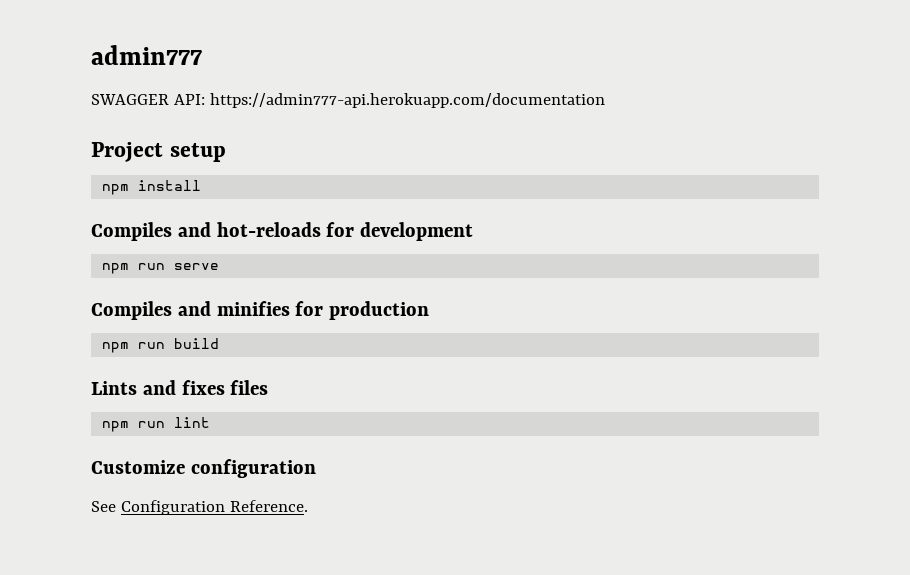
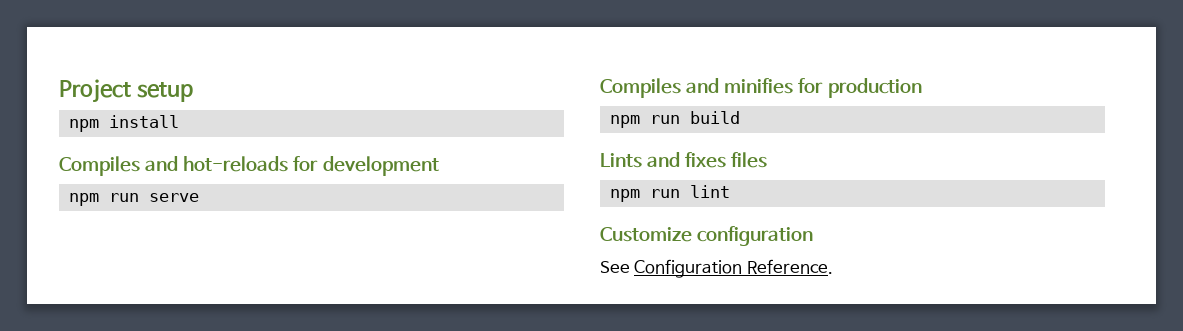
- admin777
- SWAGGER API: https://admin777-api.herokuapp.com/documentation

